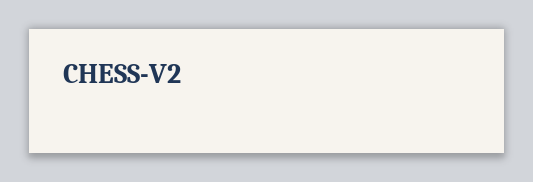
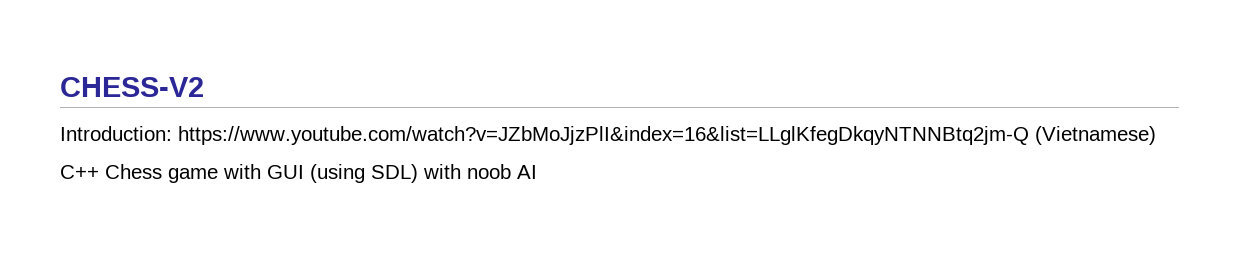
+ Introduction: https://www.youtube.com/watch?v=JZbMoJjzPlI&index=16&list=LLglKfegDkqyNTNNBtq2jm-Q (Vietnamese)
+ C++ Chess game with GUI (using SDL) with noob AI

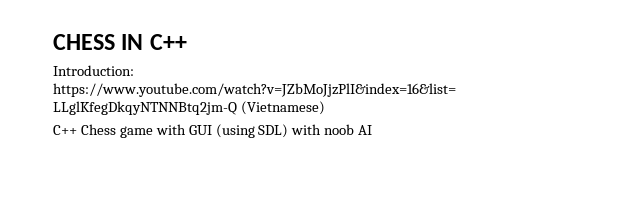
- CHESS-V2
+ CHESS IN C++

